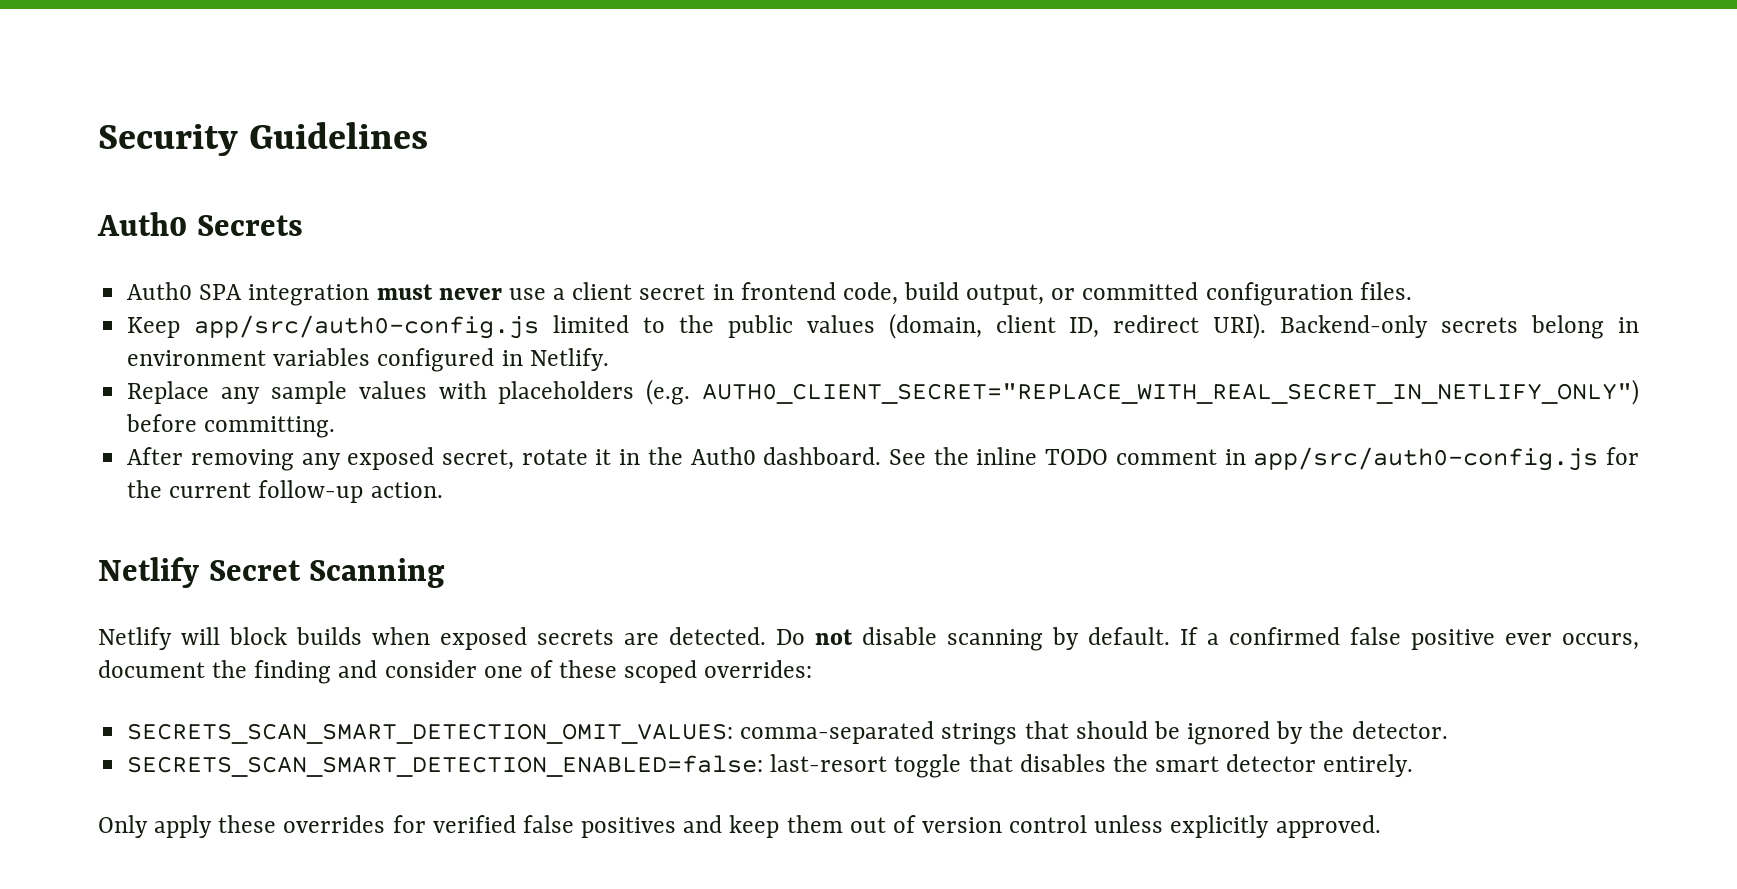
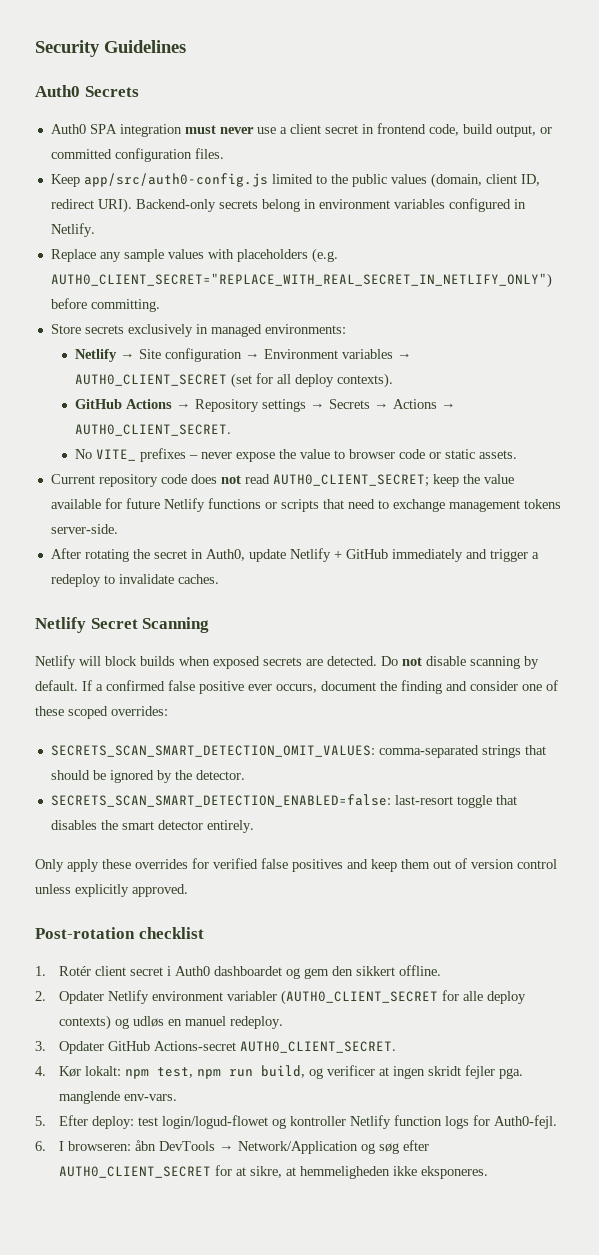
- After removing any exposed secret, rotate it in the Auth0 dashboard. See the inline TODO comment in app/src/auth0-config.js for the current follow-up action.
+ Store secrets exclusively in managed environments:
+ Netlify → Site configuration → Environment variables → AUTH0_CLIENT_SECRET (set for all deploy contexts).
+ GitHub Actions → Repository settings → Secrets → Actions → AUTH0_CLIENT_SECRET.
+ No VITE_ prefixes – never expose the value to browser code or static assets.
+ Current repository code does not read AUTH0_CLIENT_SECRET; keep the value available for future Netlify functions or scripts that need to exchange management tokens server-side.
+ After rotating the secret in Auth0, update Netlify + GitHub immediately and trigger a redeploy to invalidate caches.
+ Post-rotation checklist
+ 1. Rotér client secret i Auth0 dashboardet og gem den sikkert offline.
+ 2. Opdater Netlify environment variabler (AUTH0_CLIENT_SECRET for alle deploy contexts) og udløs en manuel redeploy.
+ 3. Opdater GitHub Actions-secret AUTH0_CLIENT_SECRET.
+ 4. Kør lokalt: npm test, npm run build, og verificer at ingen skridt fejler pga. manglende env-vars.
+ 5. Efter deploy: test login/logud-flowet og kontroller Netlify function logs for Auth0-fejl.
+ 6. I browseren: åbn DevTools → Network/Application og søg efter AUTH0_CLIENT_SECRET for at sikre, at hemmeligheden ikke eksponeres.

